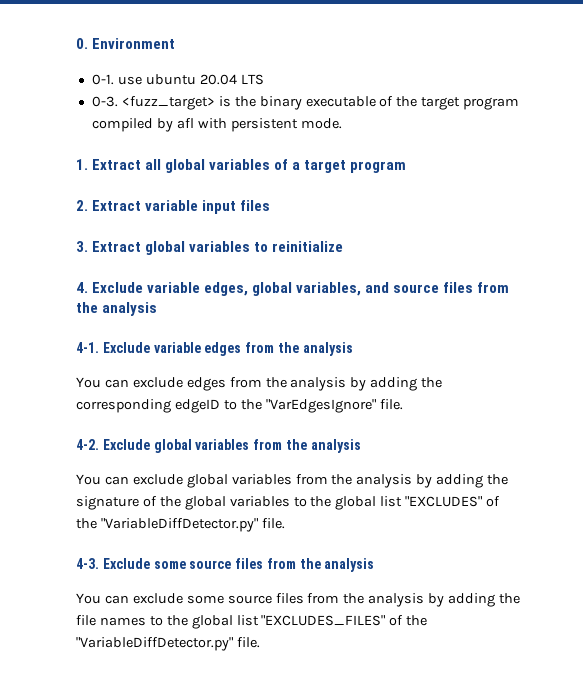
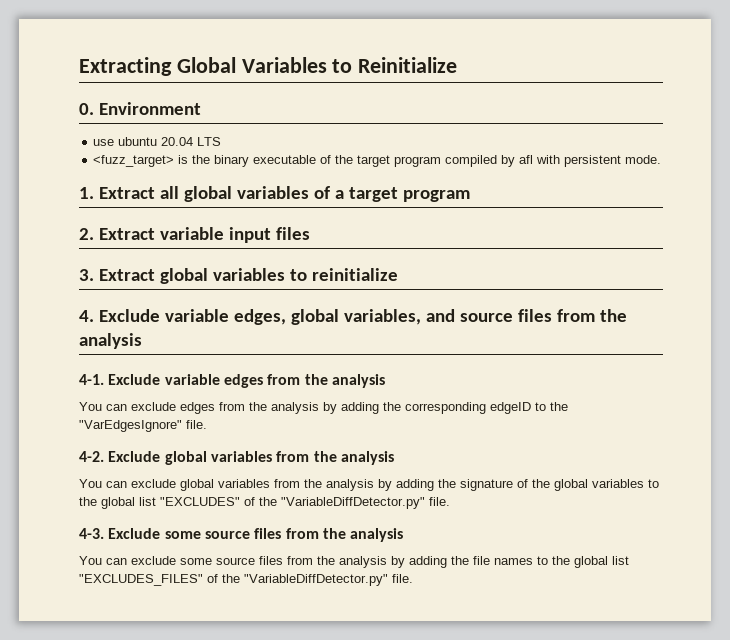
+ Extracting Global Variables to Reinitialize
- 0-1. use ubuntu 20.04 LTS
+ use ubuntu 20.04 LTS
- 0-3.

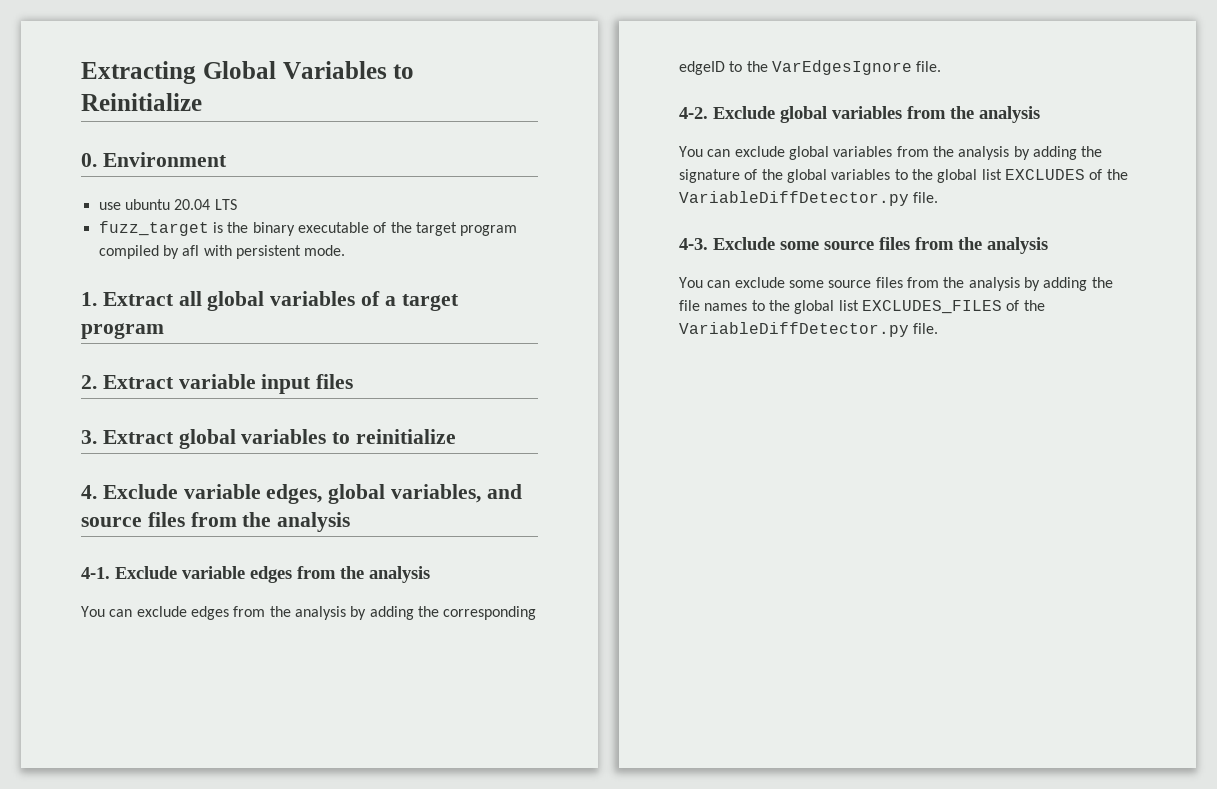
- <fuzz_target> is the binary executable of the target program compiled by afl with persistent mode.
+ fuzz_target is the binary executable of the target program compiled by afl with persistent mode.
- You can exclude edges from the analysis by adding the corresponding edgeID to the "VarEdgesIgnore" file.
+ You can exclude edges from the analysis by adding the corresponding edgeID to the VarEdgesIgnore file.
- You can exclude global variables from the analysis by adding the signature of the global variables to the global list "EXCLUDES" of the "VariableDiffDetector.py" file.
+ You can exclude global variables from the analysis by adding the signature of the global variables to the global list EXCLUDES of the VariableDiffDetector.py file.
- You can exclude some source files from the analysis by adding the file names to the global list "EXCLUDES_FILES" of the "VariableDiffDetector.py" file.
+ You can exclude some source files from the analysis by adding the file names to the global list EXCLUDES_FILES of the VariableDiffDetector.py file.

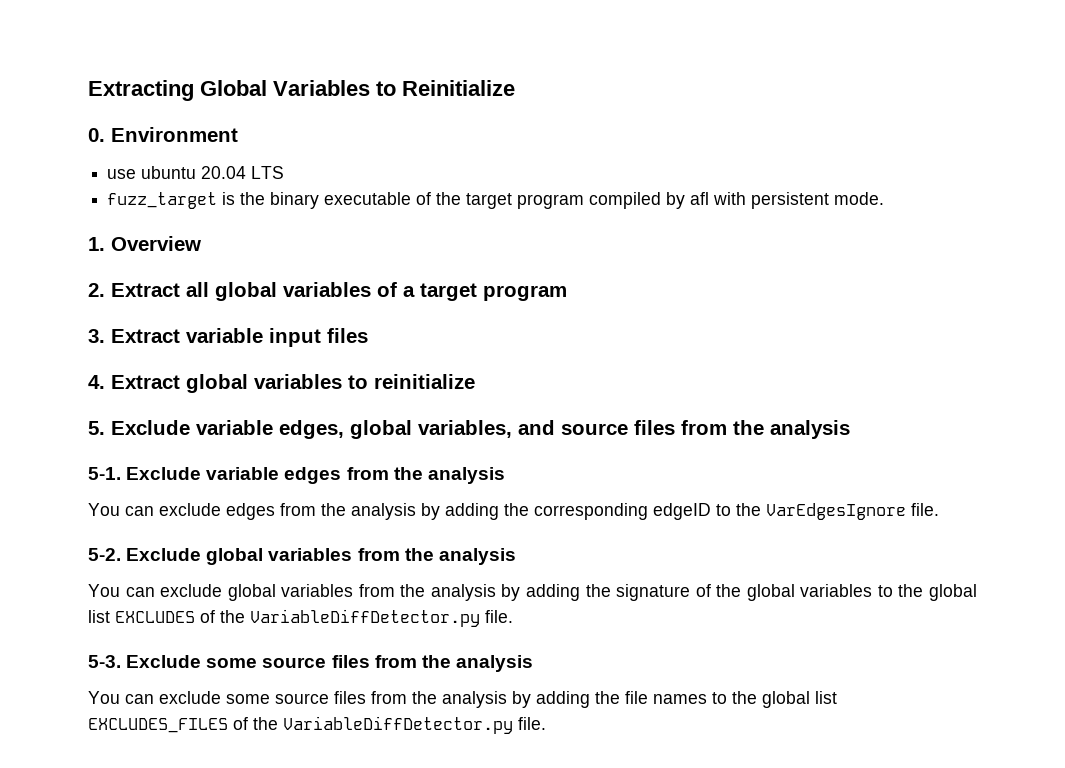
- 1. Extract all global variables of a target program
+ 1. Overview
+ 2. Extract all global variables of a target program
- 2. Extract variable input files
+ 3. Extract variable input files
- 3. Extract global variables to reinitialize
+ 4. Extract global variables to reinitialize
- 4. Exclude variable edges, global variables, and source files from the analysis
+ 5. Exclude variable edges, global variables, and source files from the analysis
- 4-1.
+ 5-1.
- 4-2.
+ 5-2.
- 4-3.
+ 5-3.

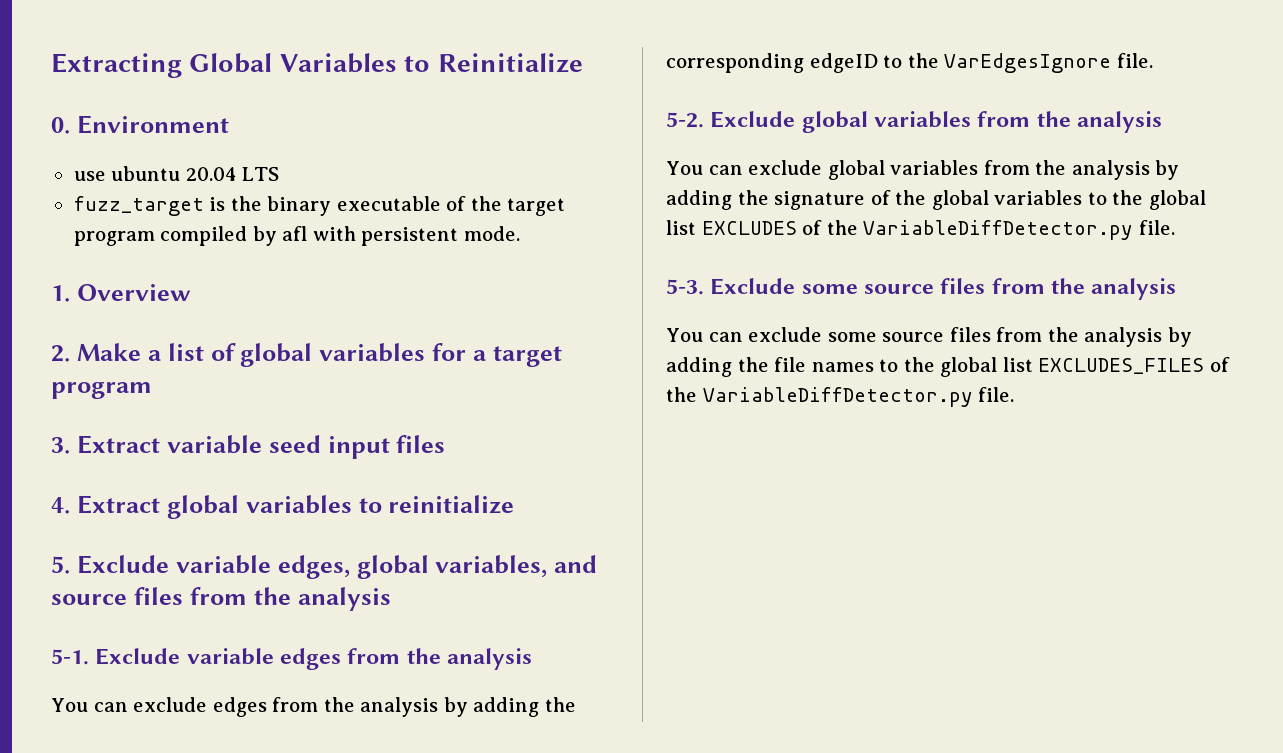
- 2. Extract all global variables of a target program
+ 2. Make a list of global variables for a target program
- 3. Extract variable input files
+ 3. Extract variable seed input files

